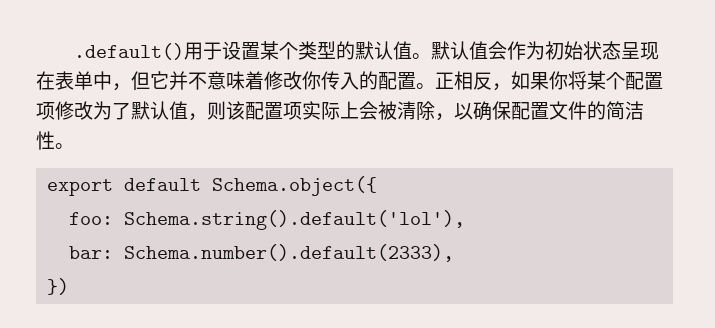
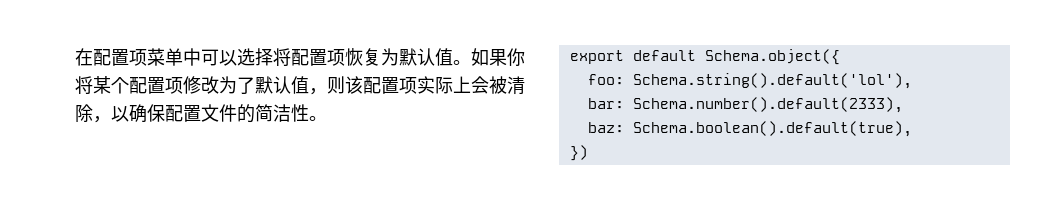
- .default()用于设置某个类型的默认值。默认值会作为初始状态呈现在表单中，但它并不意味着修改你传入的配置。正相反，如果你将某个配置项修改为了默认值，则该配置项实际上会被清除，以确保配置文件的简洁性。
+ 在配置项菜单中可以选择将配置项恢复为默认值。如果你将某个配置项修改为了默认值，则该配置项实际上会被清除，以确保配置文件的简洁性。
+ baz: Schema.boolean().default(true),

